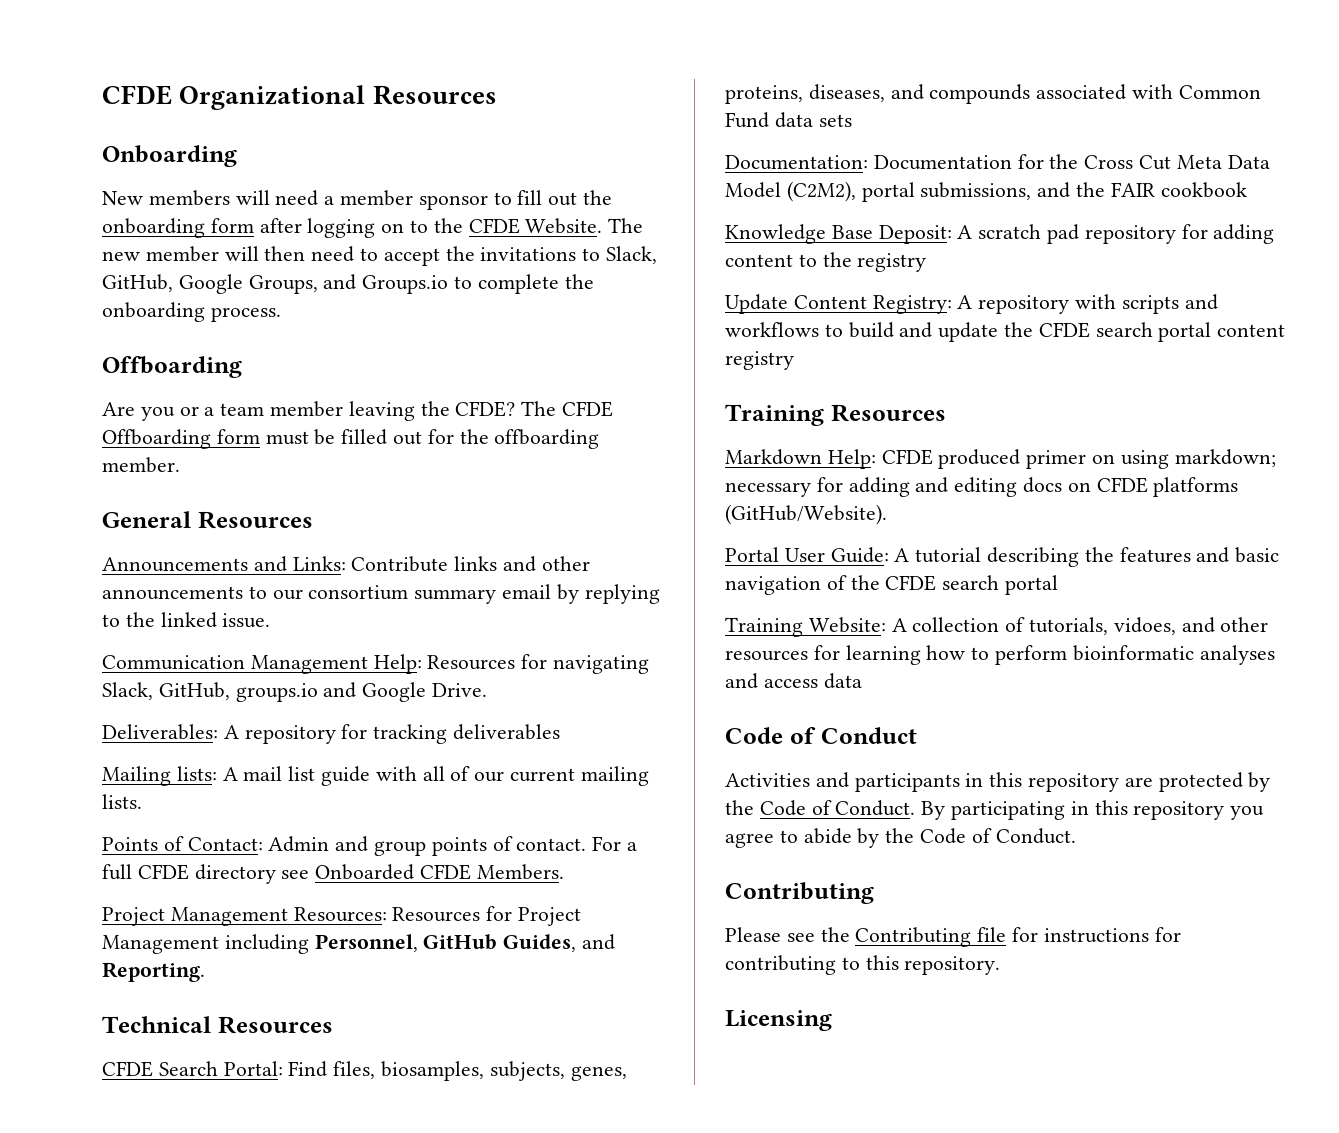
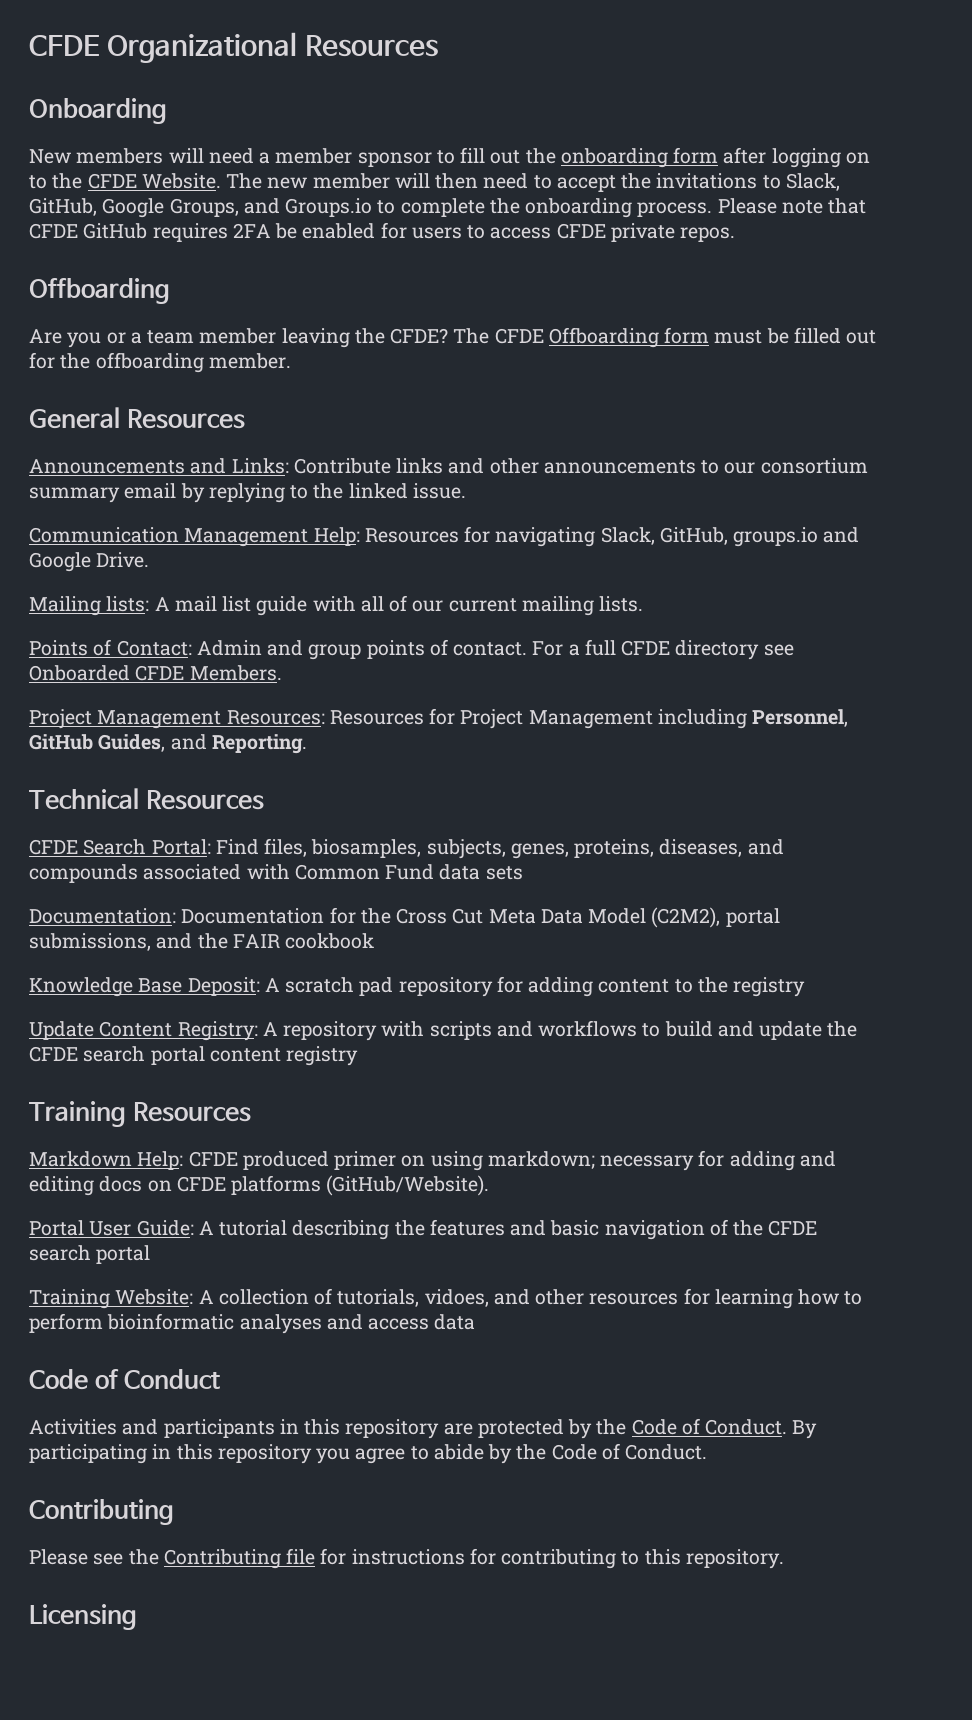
+ Please note that CFDE GitHub requires 2FA be enabled for users to access CFDE private repos.
- Deliverables: A repository for tracking deliverables

